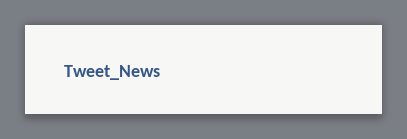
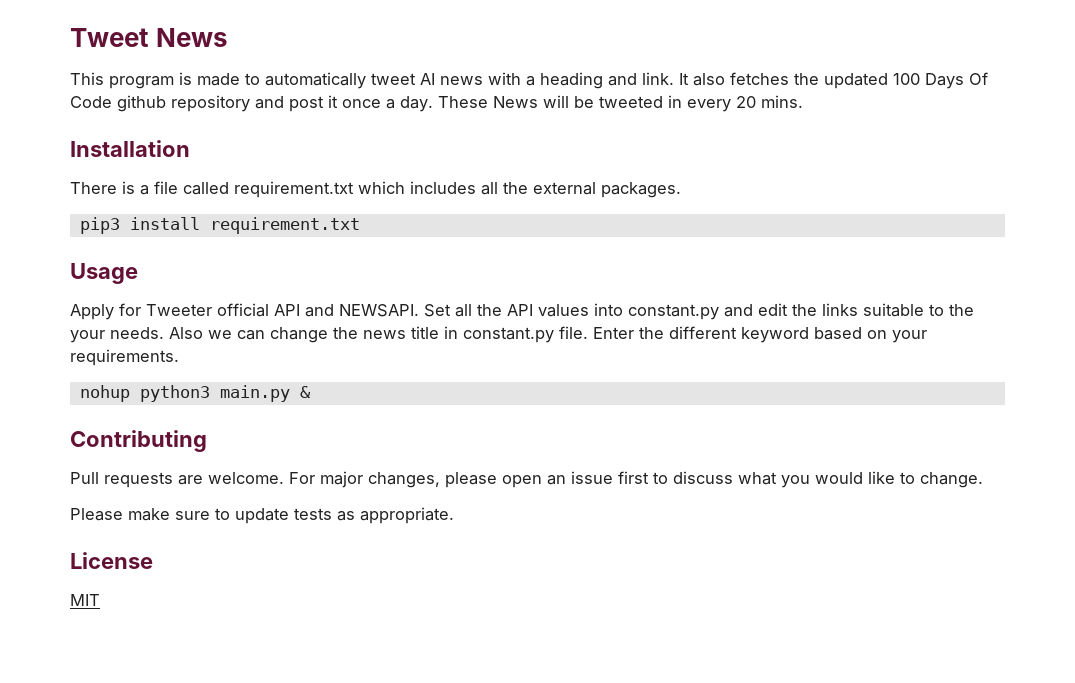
- Tweet_News
+ Tweet News
+ This program is made to automatically tweet AI news with a heading and link. It also fetches the updated 100 Days Of Code github repository and post it once a day. These News will be tweeted in every 20 mins.
+ Installation
+ There is a file called requirement.txt which includes all the external packages.
+ pip3 install requirement.txt
+ Usage
+ Apply for Tweeter official API and NEWSAPI. Set all the API values into constant.py and edit the links suitable to the your needs. Also we can change the news title in constant.py file. Enter the different keyword based on your requirements.
+ nohup python3 main.py &
+ Contributing
+ Pull requests are welcome. For major changes, please open an issue first to discuss what you would like to change.
+ Please make sure to update tests as appropriate.
+ License
+ MIT

